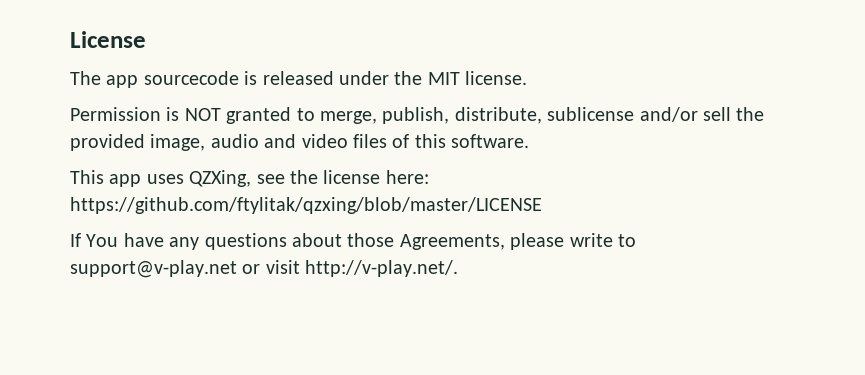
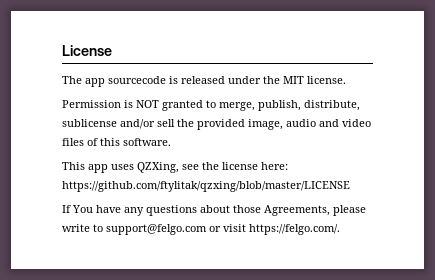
- If You have any questions about those Agreements, please write to support@v-play.net or visit http://v-play.net/.
+ If You have any questions about those Agreements, please write to support@felgo.com or visit https://felgo.com/.

